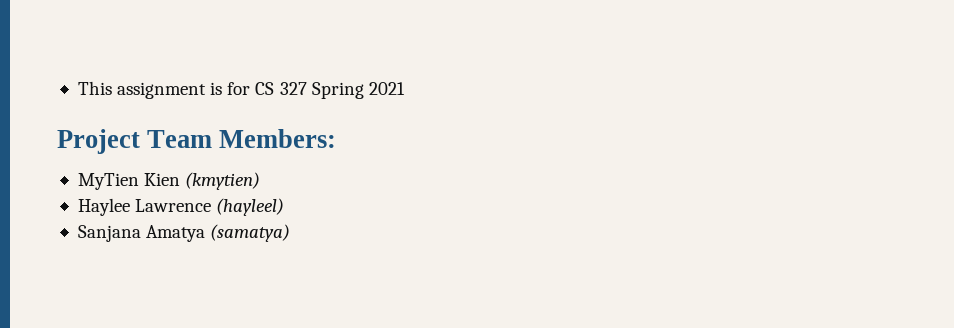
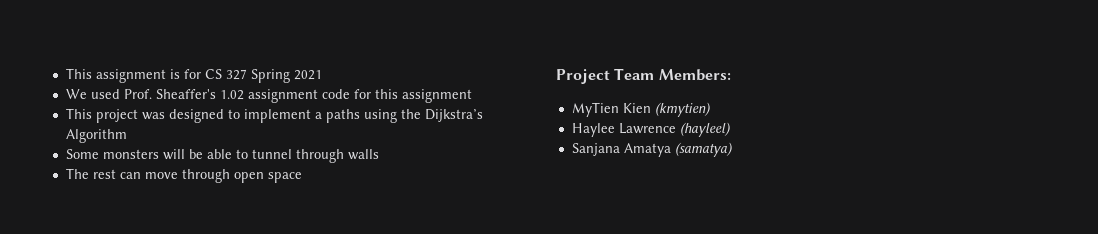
+ We used Prof. Sheaffer's 1.02 assignment code for this assignment
+ This project was designed to implement a paths using the Dijkstra’s Algorithm
+ Some monsters will be able to tunnel through walls
+ The rest can move through open space

